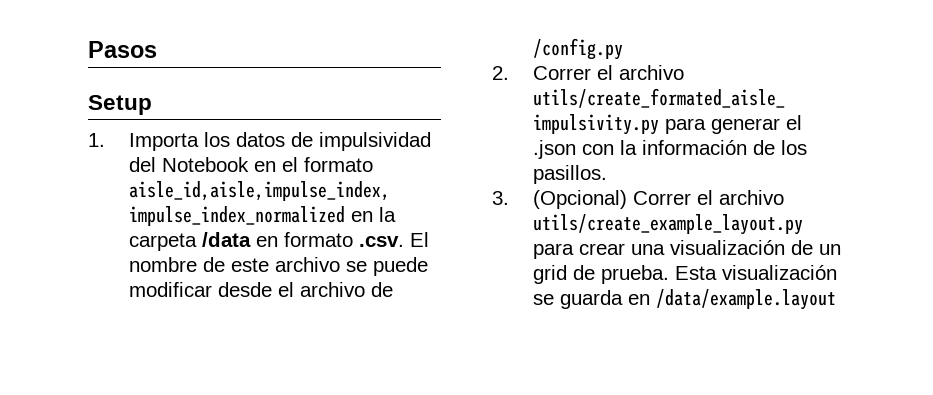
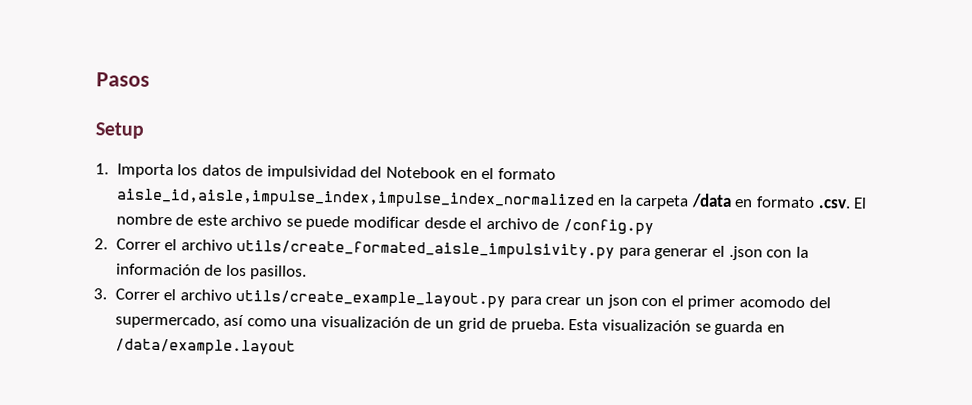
- 3. (Opcional) Correr el archivo utils/create_example_layout.py para crear una visualización de un grid de prueba.
+ 3. Correr el archivo utils/create_example_layout.py para crear un json con el primer acomodo del supermercado, así como una visualización de un grid de prueba.

